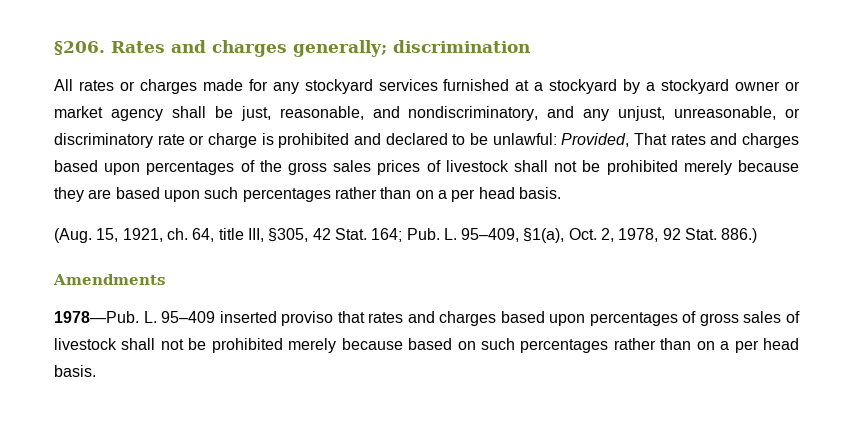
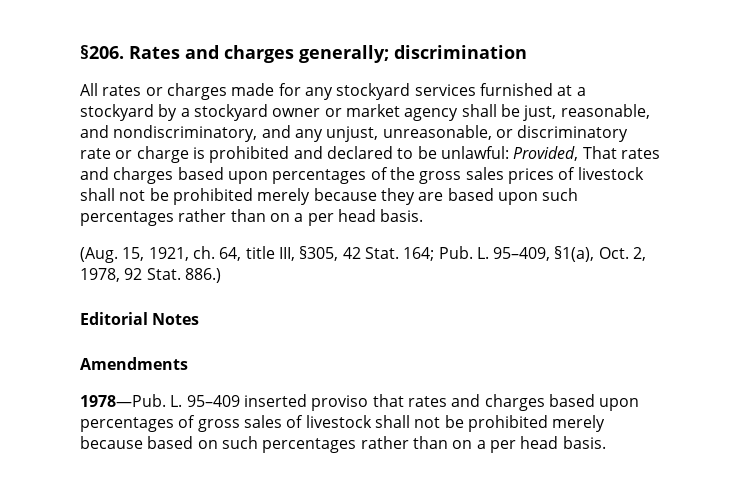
+ Editorial Notes

